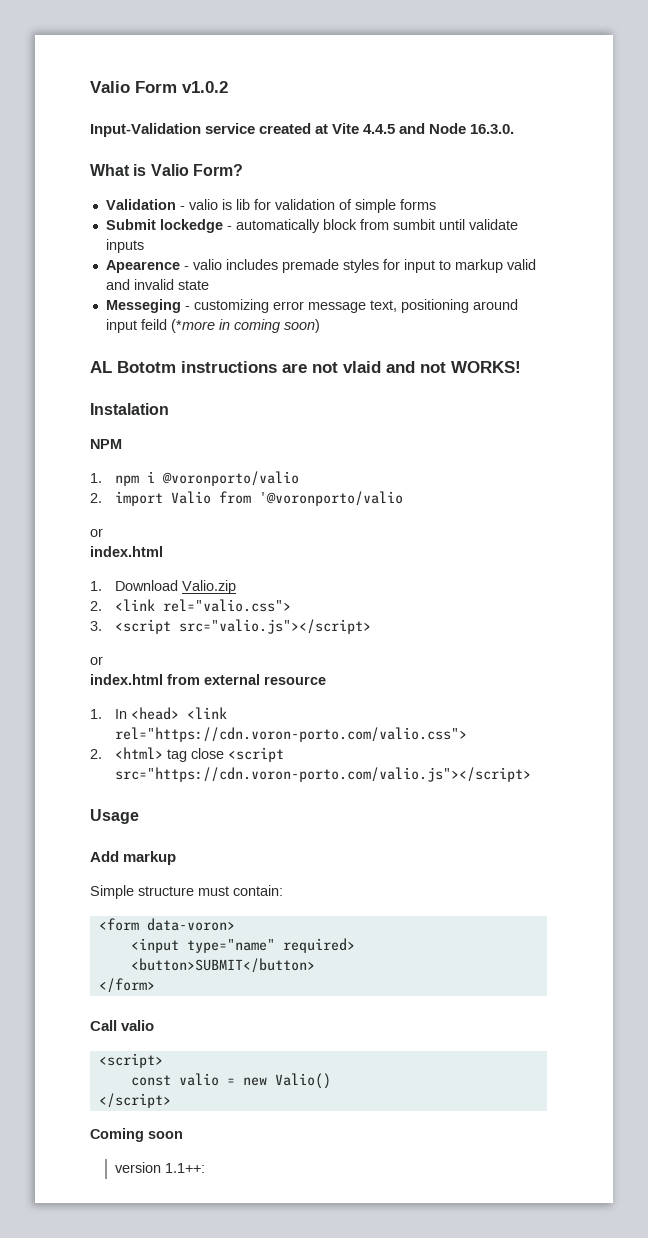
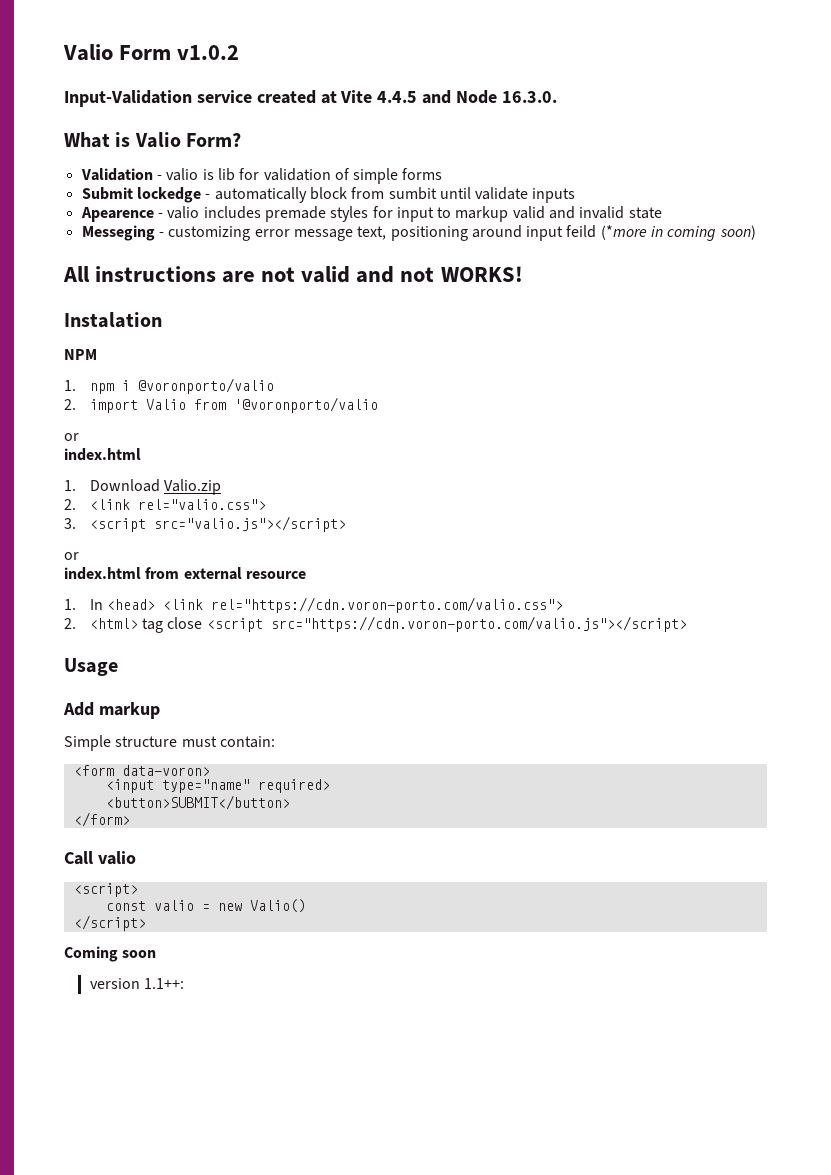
- AL Bototm instructions are not vlaid and not WORKS!
+ All instructions are not valid and not WORKS!

